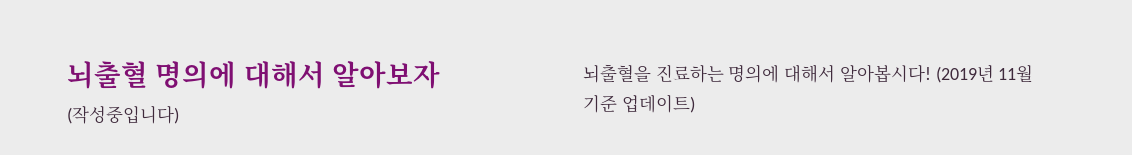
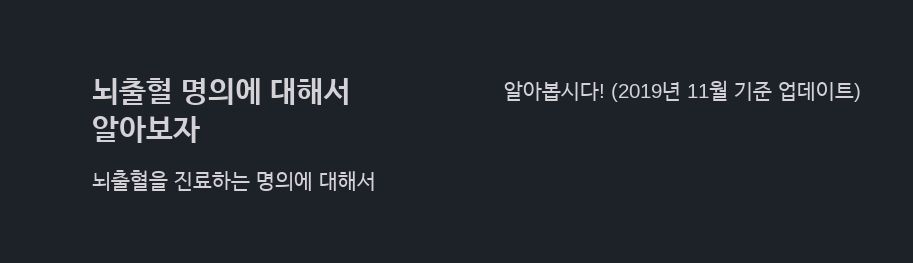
- (작성중입니다)

